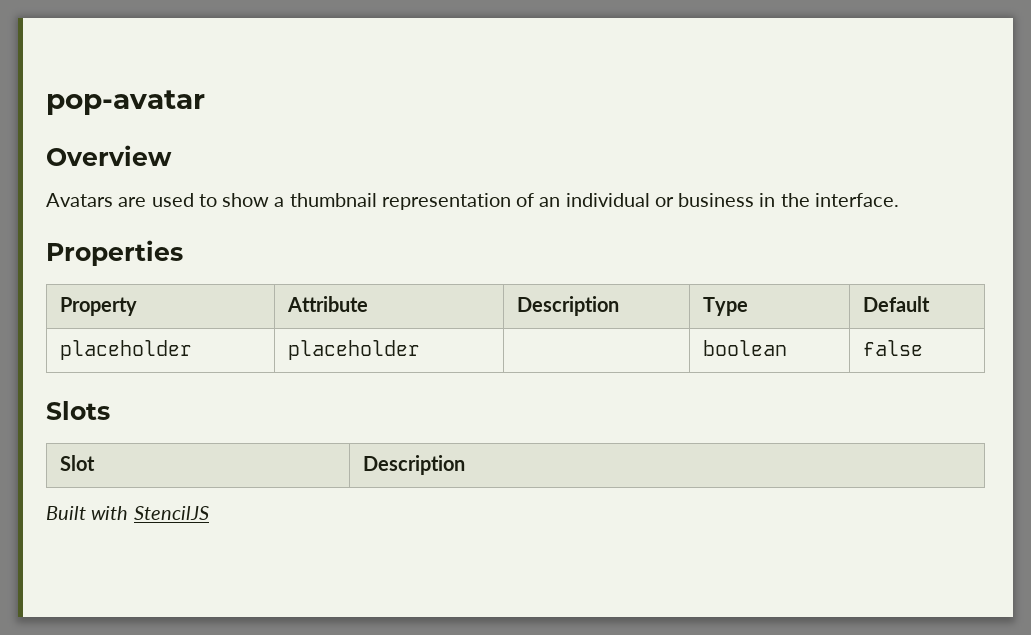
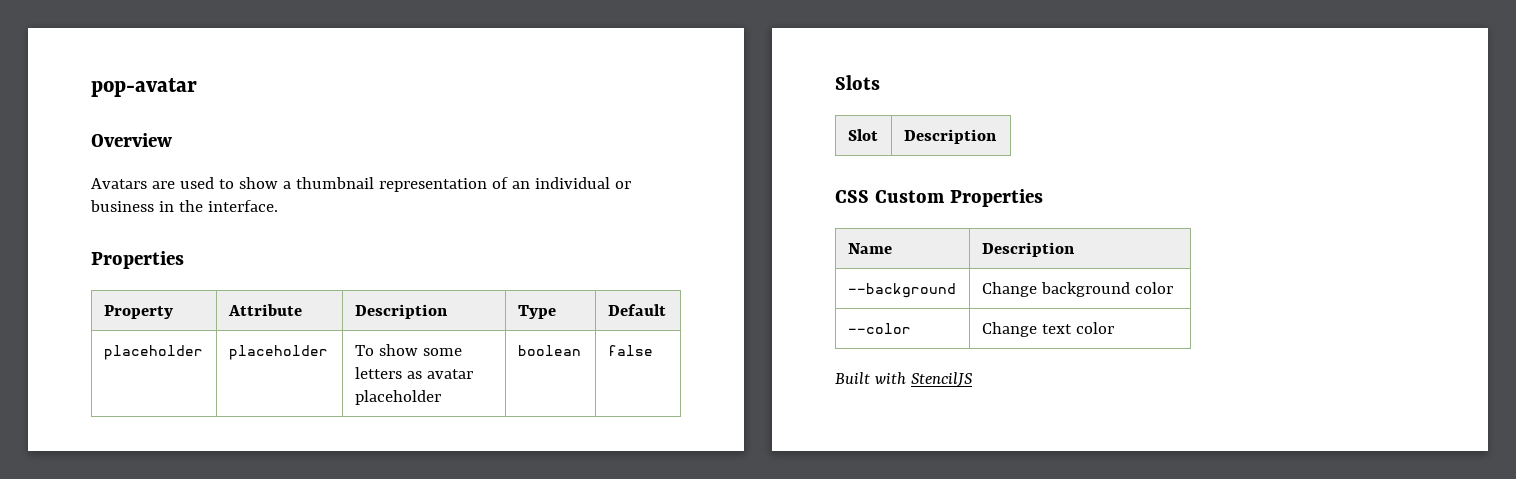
- placeholder | placeholder | | boolean | false
+ placeholder | placeholder | To show some letters as avatar placeholder | boolean | false
+ CSS Custom Properties
+ Name | Description
+ --background | Change background color
+ --color | Change text color

